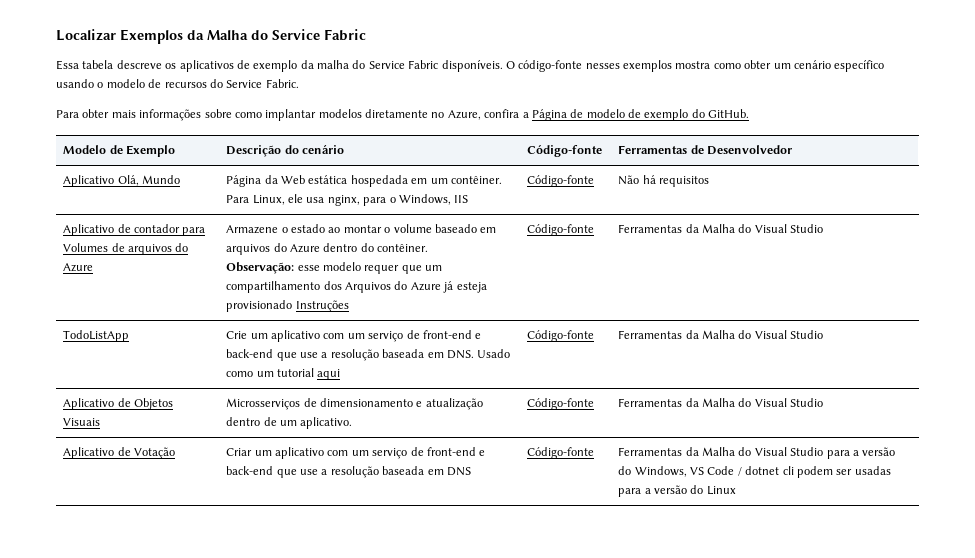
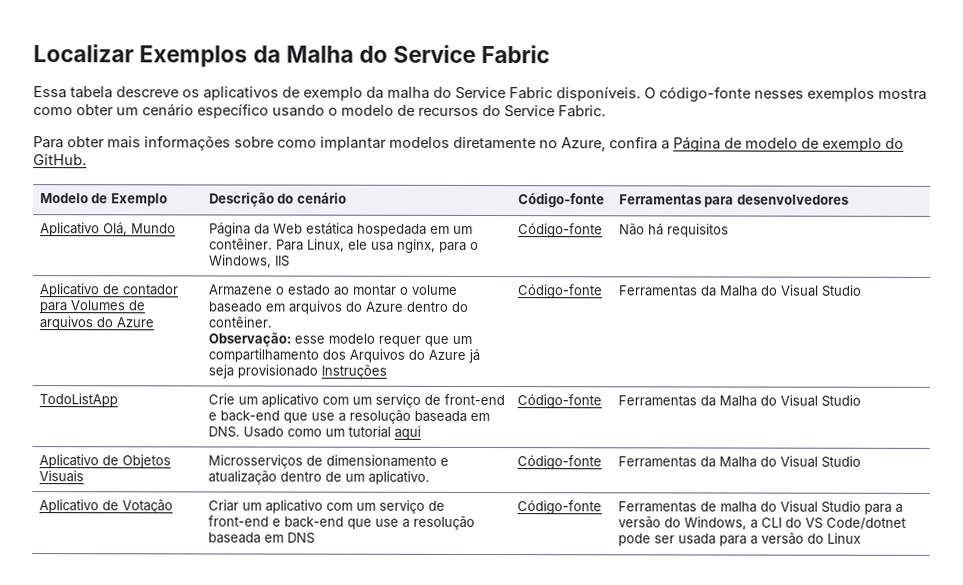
- Modelo de Exemplo | Descrição do cenário | Código-fonte | Ferramentas de Desenvolvedor
+ Modelo de Exemplo | Descrição do cenário | Código-fonte | Ferramentas para desenvolvedores
- Observação: esse modelo requer que um compartilhamento dos Arquivos do Azure já esteja provisionado Instruções
+ Observação: esse modelo requer que um compartilhamento dos Arquivos do Azure já seja provisionado Instruções
- Ferramentas da Malha do Visual Studio para a versão do Windows, VS Code / dotnet cli podem ser usadas para a versão do Linux
+ Ferramentas de malha do Visual Studio para a versão do Windows, a CLI do VS Code/dotnet pode ser usada para a versão do Linux

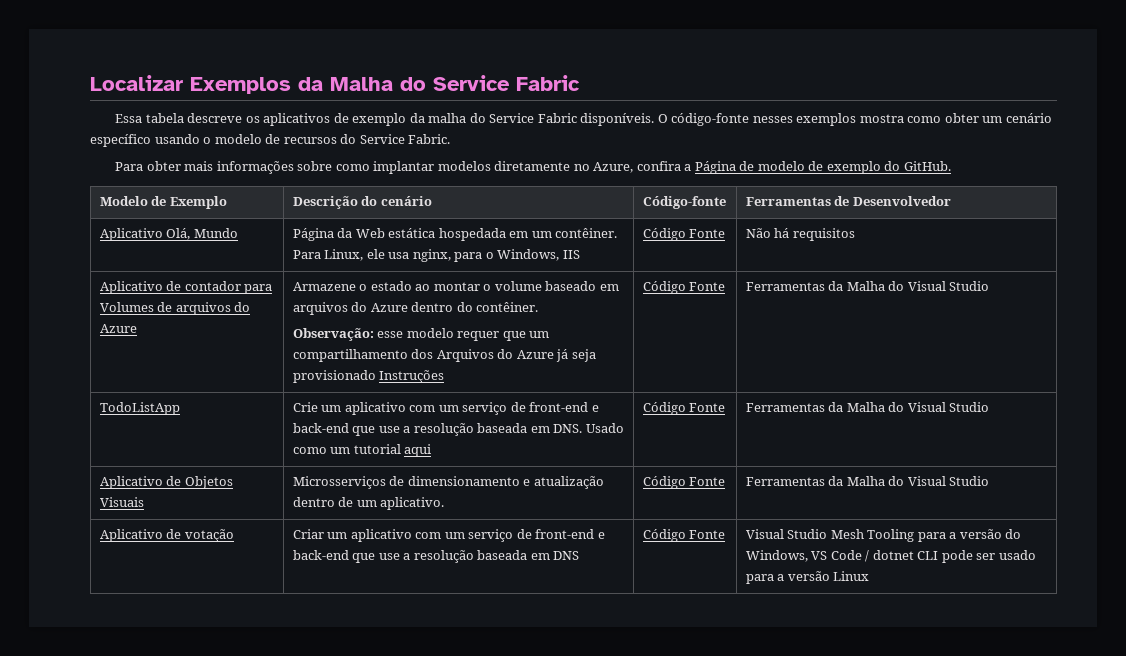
- Modelo de Exemplo | Descrição do cenário | Código-fonte | Ferramentas para desenvolvedores
+ Modelo de Exemplo | Descrição do cenário | Código-fonte | Ferramentas de Desenvolvedor
- Aplicativo Olá, Mundo | Página da Web estática hospedada em um contêiner. Para Linux, ele usa nginx, para o Windows, IIS | Código-fonte | Não há requisitos
+ Aplicativo Olá, Mundo | Página da Web estática hospedada em um contêiner. Para Linux, ele usa nginx, para o Windows, IIS | Código Fonte | Não há requisitos
- Observação: esse modelo requer que um compartilhamento dos Arquivos do Azure já seja provisionado Instruções | Código-fonte
+ Observação: esse modelo requer que um compartilhamento dos Arquivos do Azure já seja provisionado Instruções | Código Fonte
- TodoListApp | Crie um aplicativo com um serviço de front-end e back-end que use a resolução baseada em DNS. Usado como um tutorial aqui | Código-fonte | Ferramentas da Malha do Visual Studio
+ TodoListApp | Crie um aplicativo com um serviço de front-end e back-end que use a resolução baseada em DNS. Usado como um tutorial aqui | Código Fonte | Ferramentas da Malha do Visual Studio
- Aplicativo de Objetos Visuais | Microsserviços de dimensionamento e atualização dentro de um aplicativo. | Código-fonte | Ferramentas da Malha do Visual Studio
- Aplicativo de Votação
+ Aplicativo de Objetos Visuais | Microsserviços de dimensionamento e atualização dentro de um aplicativo. | Código Fonte | Ferramentas da Malha do Visual Studio
+ Aplicativo de votação
- Código-fonte | Ferramentas de malha do Visual Studio para a versão do Windows, a CLI do VS Code/dotnet pode ser usada para a versão do Linux
+ Código Fonte | Visual Studio Mesh Tooling para a versão do Windows, VS Code / dotnet CLI pode ser usado para a versão Linux

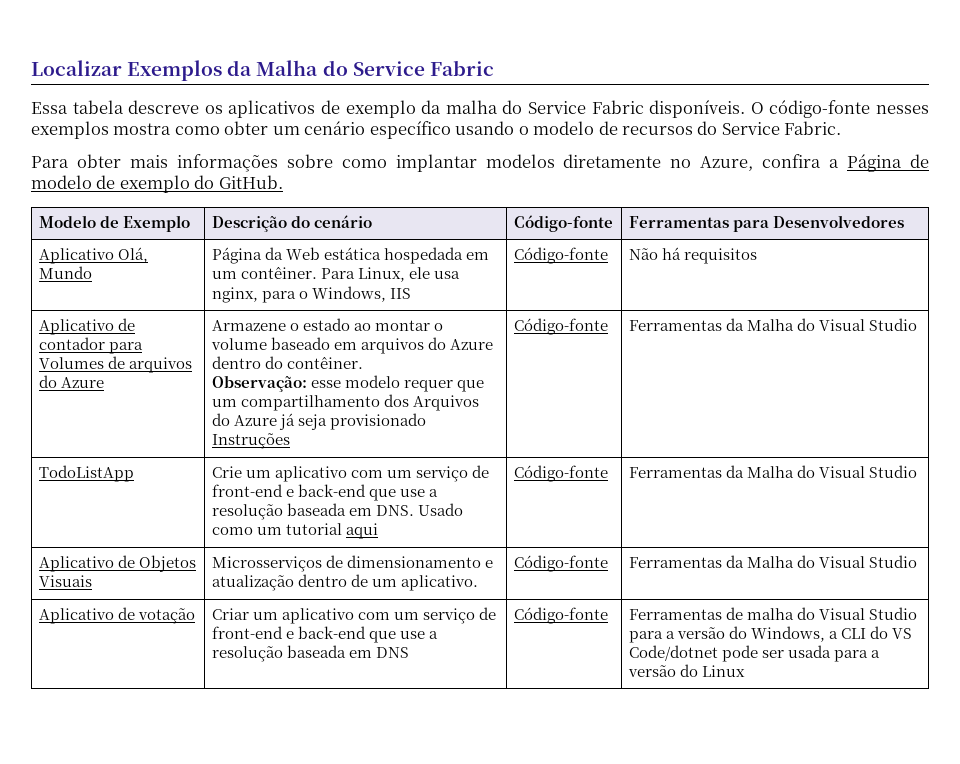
- Modelo de Exemplo | Descrição do cenário | Código-fonte | Ferramentas de Desenvolvedor
+ Modelo de Exemplo | Descrição do cenário | Código-fonte | Ferramentas para Desenvolvedores
- Aplicativo Olá, Mundo | Página da Web estática hospedada em um contêiner. Para Linux, ele usa nginx, para o Windows, IIS | Código Fonte | Não há requisitos
+ Aplicativo Olá, Mundo | Página da Web estática hospedada em um contêiner. Para Linux, ele usa nginx, para o Windows, IIS | Código-fonte | Não há requisitos
- Observação: esse modelo requer que um compartilhamento dos Arquivos do Azure já seja provisionado Instruções | Código Fonte
+ Observação: esse modelo requer que um compartilhamento dos Arquivos do Azure já seja provisionado Instruções | Código-fonte
- TodoListApp | Crie um aplicativo com um serviço de front-end e back-end que use a resolução baseada em DNS. Usado como um tutorial aqui | Código Fonte | Ferramentas da Malha do Visual Studio
+ TodoListApp | Crie um aplicativo com um serviço de front-end e back-end que use a resolução baseada em DNS. Usado como um tutorial aqui | Código-fonte | Ferramentas da Malha do Visual Studio
- Aplicativo de Objetos Visuais | Microsserviços de dimensionamento e atualização dentro de um aplicativo. | Código Fonte | Ferramentas da Malha do Visual Studio
+ Aplicativo de Objetos Visuais | Microsserviços de dimensionamento e atualização dentro de um aplicativo. | Código-fonte | Ferramentas da Malha do Visual Studio
- Código Fonte | Visual Studio Mesh Tooling para a versão do Windows, VS Code / dotnet CLI pode ser usado para a versão Linux
+ Código-fonte | Ferramentas de malha do Visual Studio para a versão do Windows, a CLI do VS Code/dotnet pode ser usada para a versão do Linux

